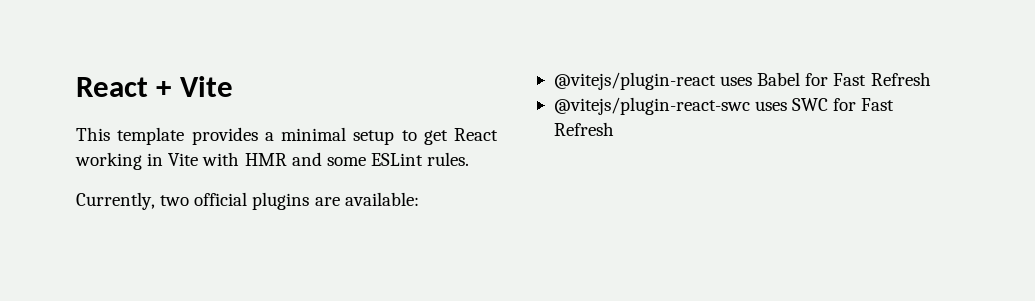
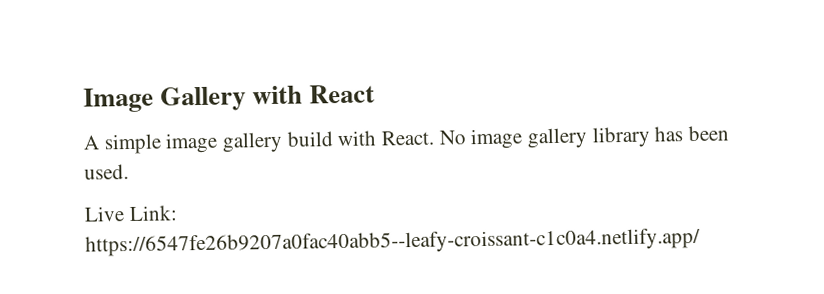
- React + Vite
- This template provides a minimal setup to get React working in Vite with HMR and some ESLint rules.
- Currently, two official plugins are available:
- @vitejs/plugin-react uses Babel for Fast Refresh
- @vitejs/plugin-react-swc uses SWC for Fast Refresh
+ Image Gallery with React
+ A simple image gallery build with React. No image gallery library has been used.
+ Live Link: https://6547fe26b9207a0fac40abb5--leafy-croissant-c1c0a4.netlify.app/

